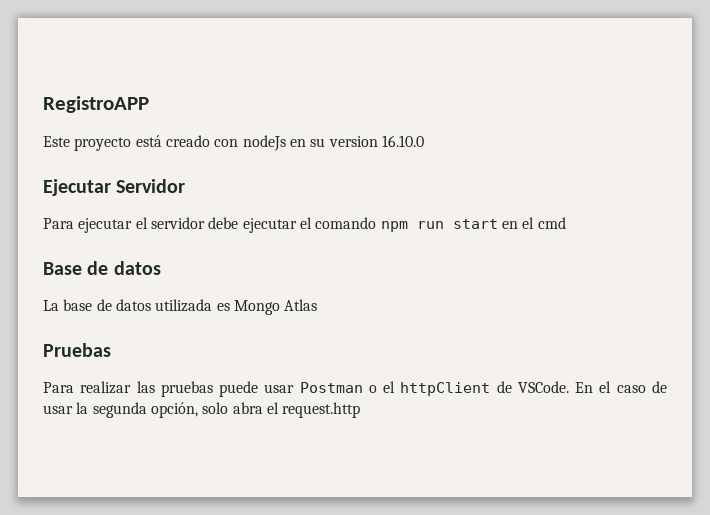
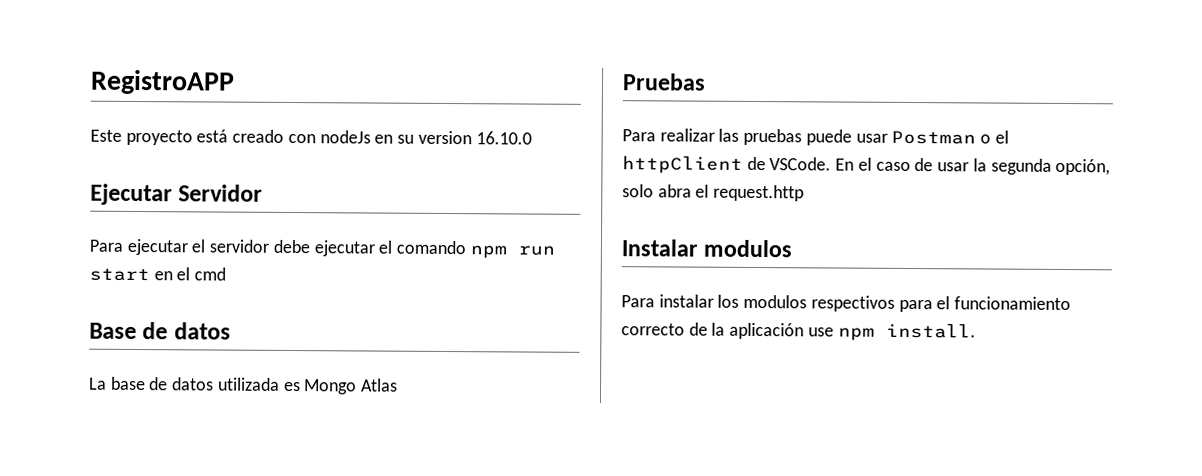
+ Instalar modulos
+ Para instalar los modulos respectivos para el funcionamiento correcto de la aplicación use npm install.

